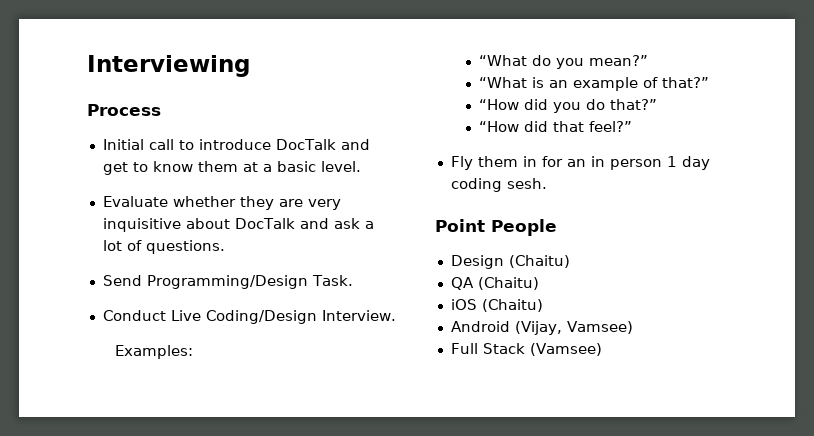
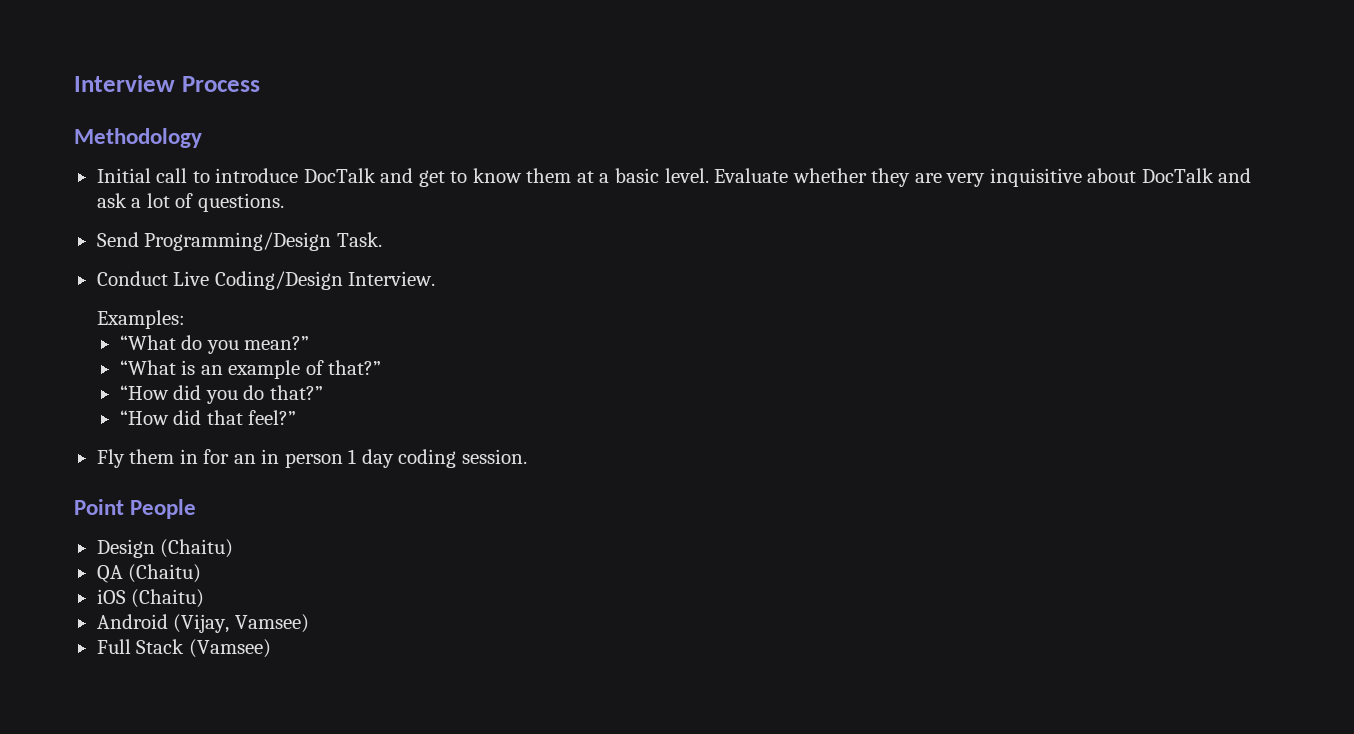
- Interviewing
- Process
+ Interview Process
+ Methodology
- Initial call to introduce DocTalk and get to know them at a basic level.
- Evaluate whether they are very inquisitive about DocTalk and ask a lot of questions.
+ Initial call to introduce DocTalk and get to know them at a basic level. Evaluate whether they are very inquisitive about DocTalk and ask a lot of questions.
- Fly them in for an in person 1 day coding sesh.
+ Fly them in for an in person 1 day coding session.

